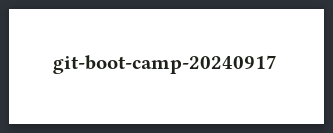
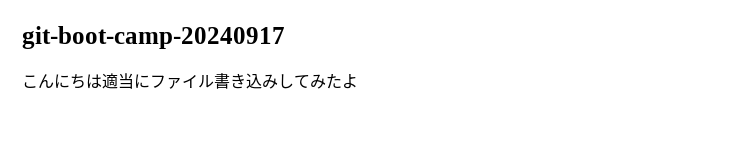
+ こんにちは適当にファイル書き込みしてみたよ

